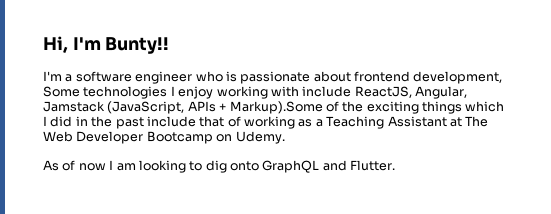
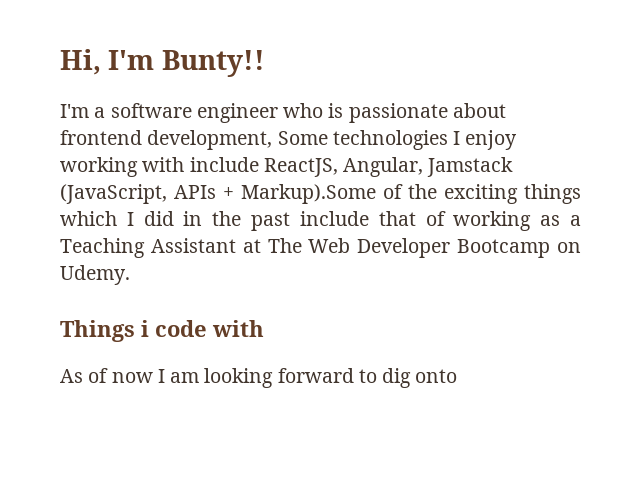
+ Things i code with
- As of now I am looking to dig onto GraphQL and Flutter.
+ As of now I am looking forward to dig onto

